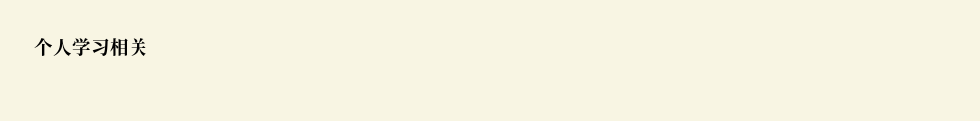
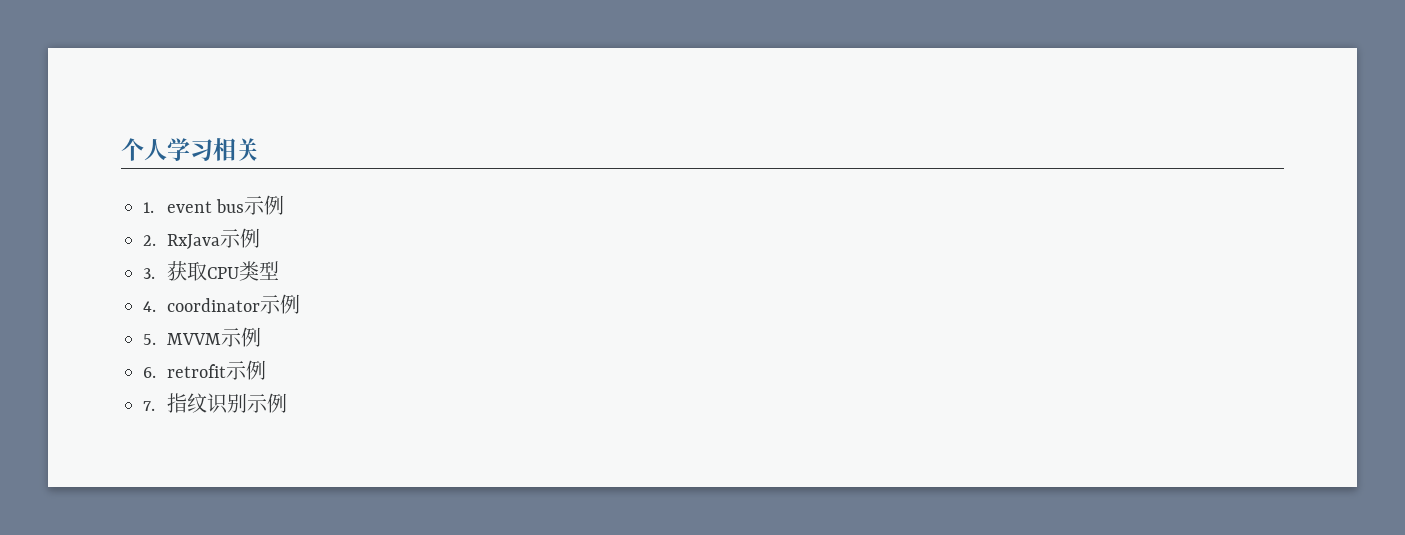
+ 1. event bus示例
+ 2. RxJava示例
+ 3.获取CPU类型
+ 4. coordinator示例
+ 5. MVVM示例
+ 6. retrofit示例
+ 7.指纹识别示例

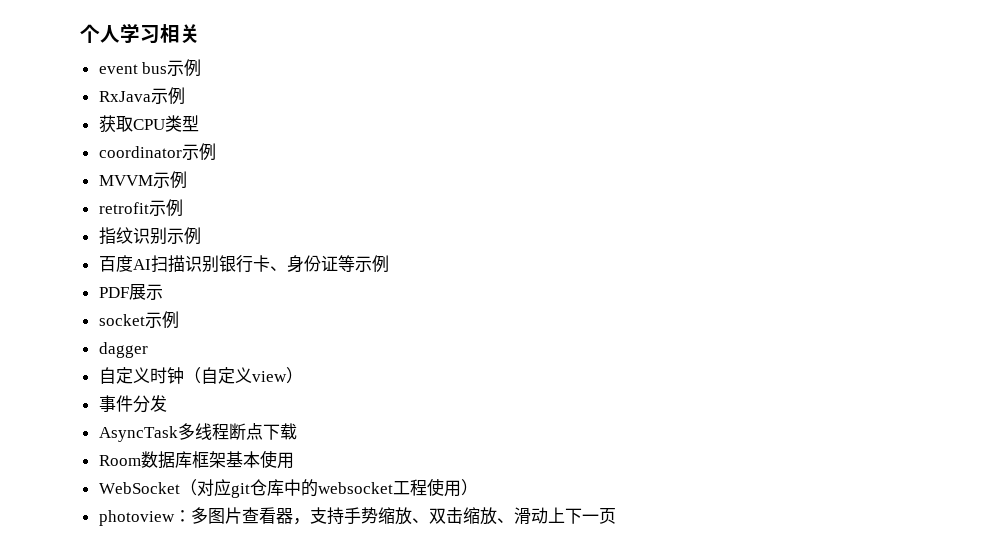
- 1. event bus示例
+ event bus示例
- 2. RxJava示例
+ RxJava示例
- 3.获取CPU类型
+ 获取CPU类型
- 4. coordinator示例
+ coordinator示例
- 5. MVVM示例
+ MVVM示例
- 6. retrofit示例
+ retrofit示例
- 7.指纹识别示例
+ 指纹识别示例
+ 百度AI扫描识别银行卡、身份证等示例
+ PDF展示
+ socket示例
+ dagger
+ 自定义时钟（自定义view）
+ 事件分发
+ AsyncTask多线程断点下载
+ Room数据库框架基本使用
+ WebSocket（对应git仓库中的websocket工程使用）
+ photoview：多图片查看器，支持手势缩放、双击缩放、滑动上下一页

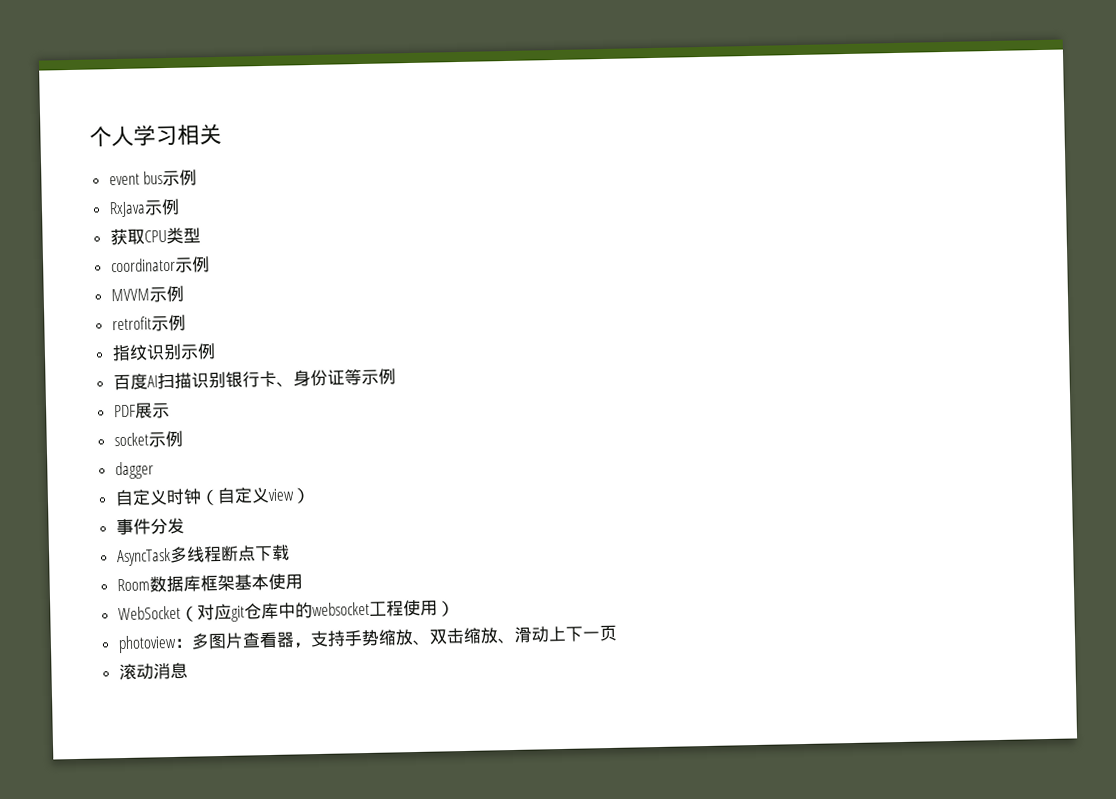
+ 滚动消息

